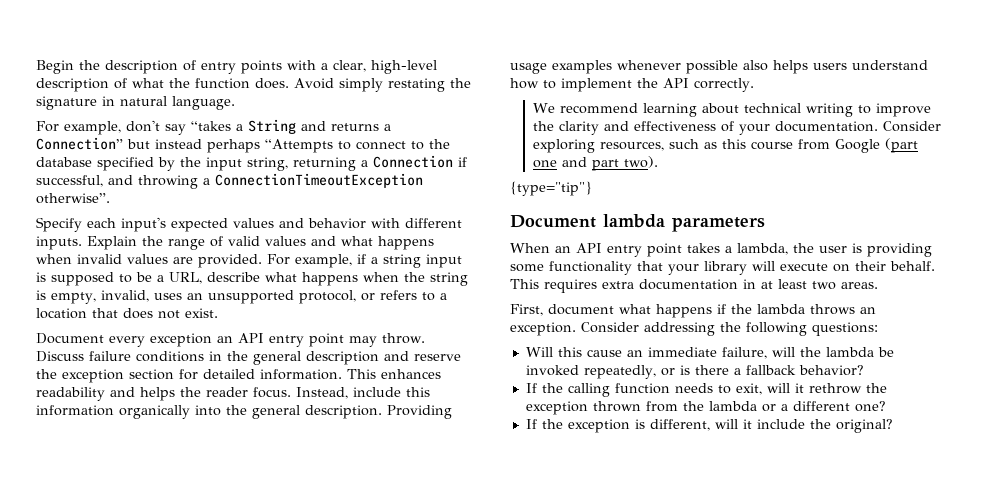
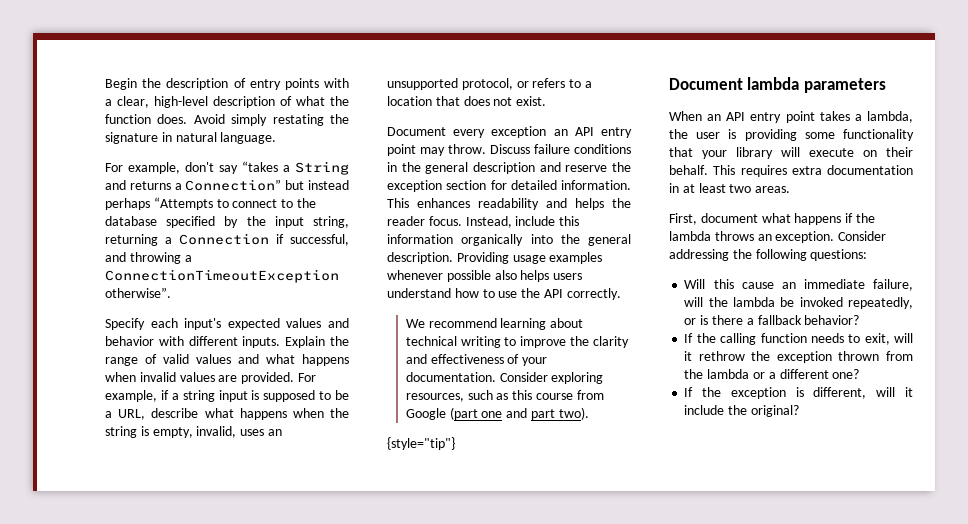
- Providing usage examples whenever possible also helps users understand how to implement the API correctly.
+ Providing usage examples whenever possible also helps users understand how to use the API correctly.
- {type="tip"}
+ {style="tip"}

